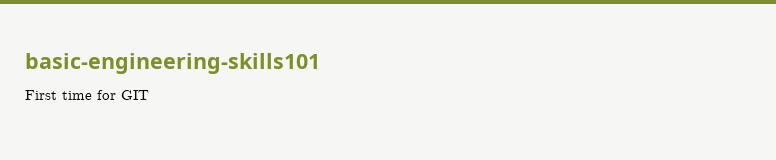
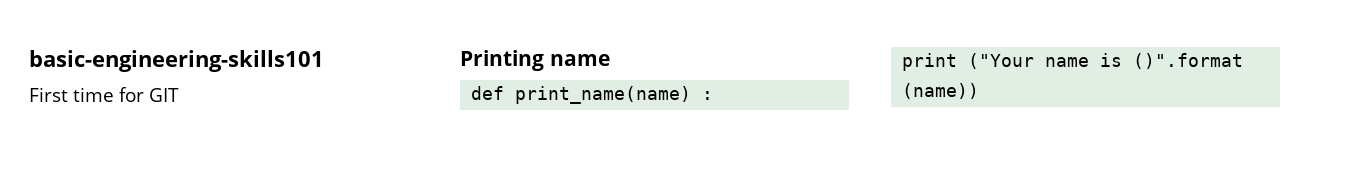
+ Printing name
+ def print_name(name) :
+ print ("Your name is ()".format (name))

